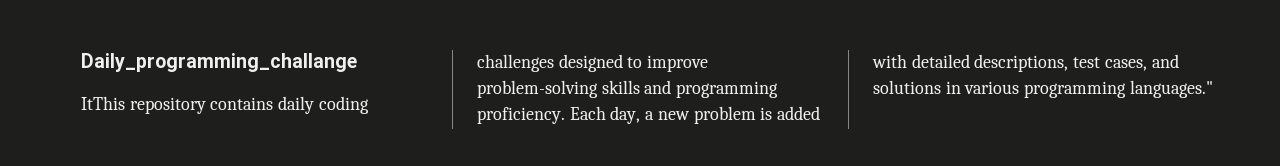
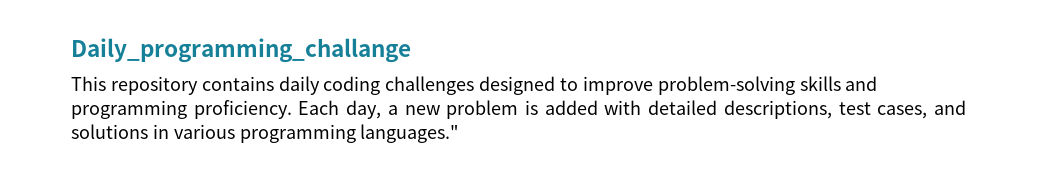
- ItThis repository contains daily coding challenges designed to improve problem-solving skills and programming proficiency.
+ This repository contains daily coding challenges designed to improve problem-solving skills and programming proficiency.

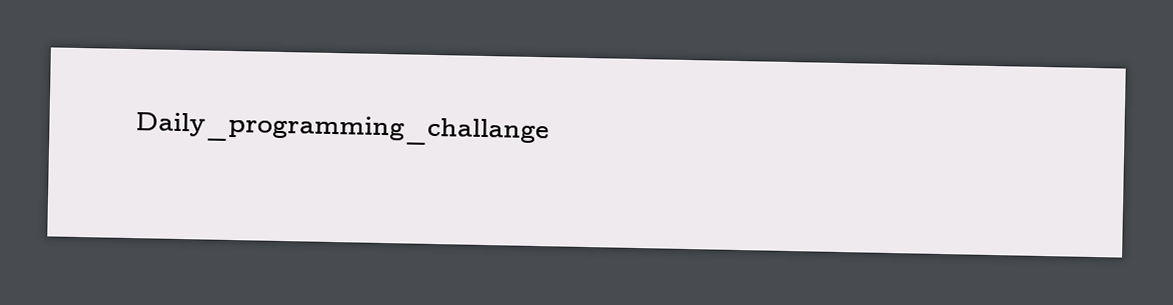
- This repository contains daily coding challenges designed to improve problem-solving skills and programming proficiency. Each day, a new problem is added with detailed descriptions, test cases, and solutions in various programming languages."

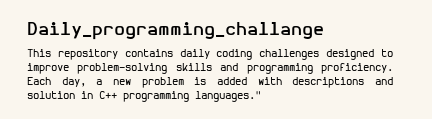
+ This repository contains daily coding challenges designed to improve problem-solving skills and programming proficiency. Each day, a new problem is added with descriptions and solution in C++ programming languages."

